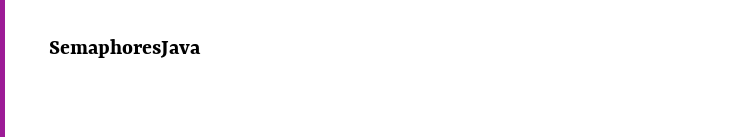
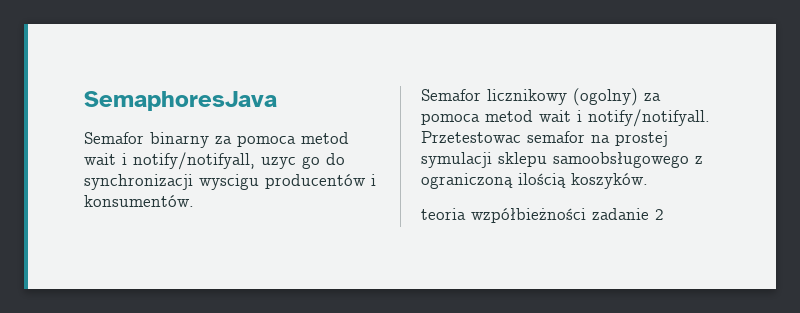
+ Semafor binarny za pomoca metod wait i notify/notifyall, uzyc go do synchronizacji wyscigu producentów i konsumentów.
+ Semafor licznikowy (ogolny) za pomoca metod wait i notify/notifyall. Przetestowac semafor na prostej symulacji sklepu samoobsługowego z ograniczoną ilością koszyków.
+ teoria wzpółbieżności zadanie 2

